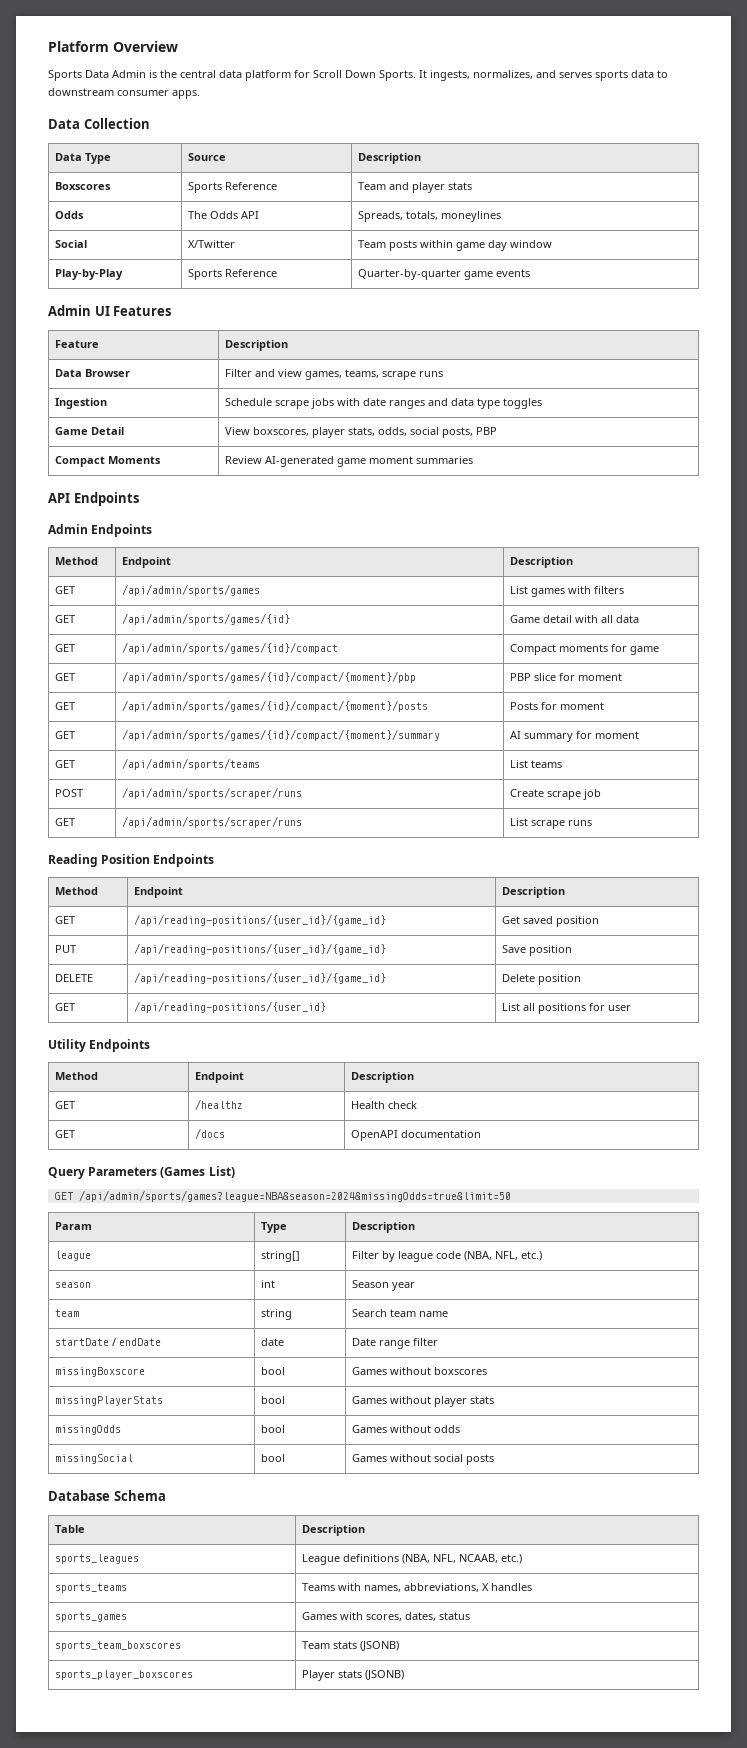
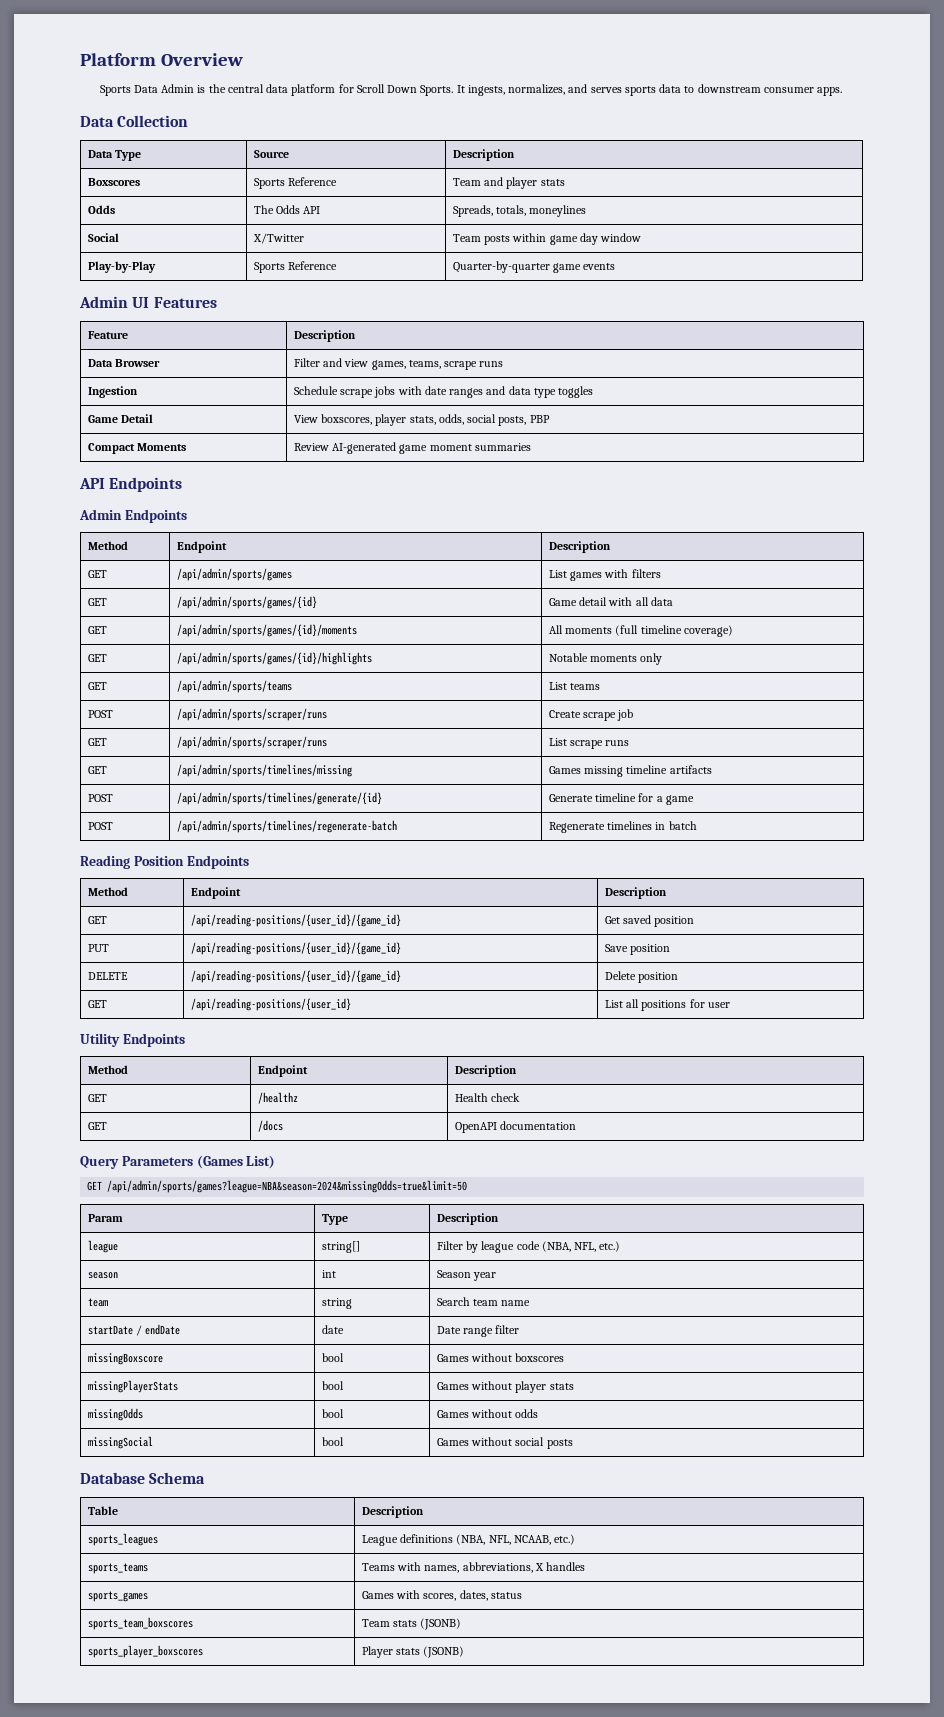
- GET | /api/admin/sports/games/{id}/compact | Compact moments for game
- GET | /api/admin/sports/games/{id}/compact/{moment}/pbp | PBP slice for moment
- GET | /api/admin/sports/games/{id}/compact/{moment}/posts | Posts for moment
- GET | /api/admin/sports/games/{id}/compact/{moment}/summary | AI summary for moment
+ GET | /api/admin/sports/games/{id}/moments | All moments (full timeline coverage)
+ GET | /api/admin/sports/games/{id}/highlights | Notable moments only
+ GET | /api/admin/sports/timelines/missing | Games missing timeline artifacts
+ POST | /api/admin/sports/timelines/generate/{id} | Generate timeline for a game
+ POST | /api/admin/sports/timelines/regenerate-batch | Regenerate timelines in batch

